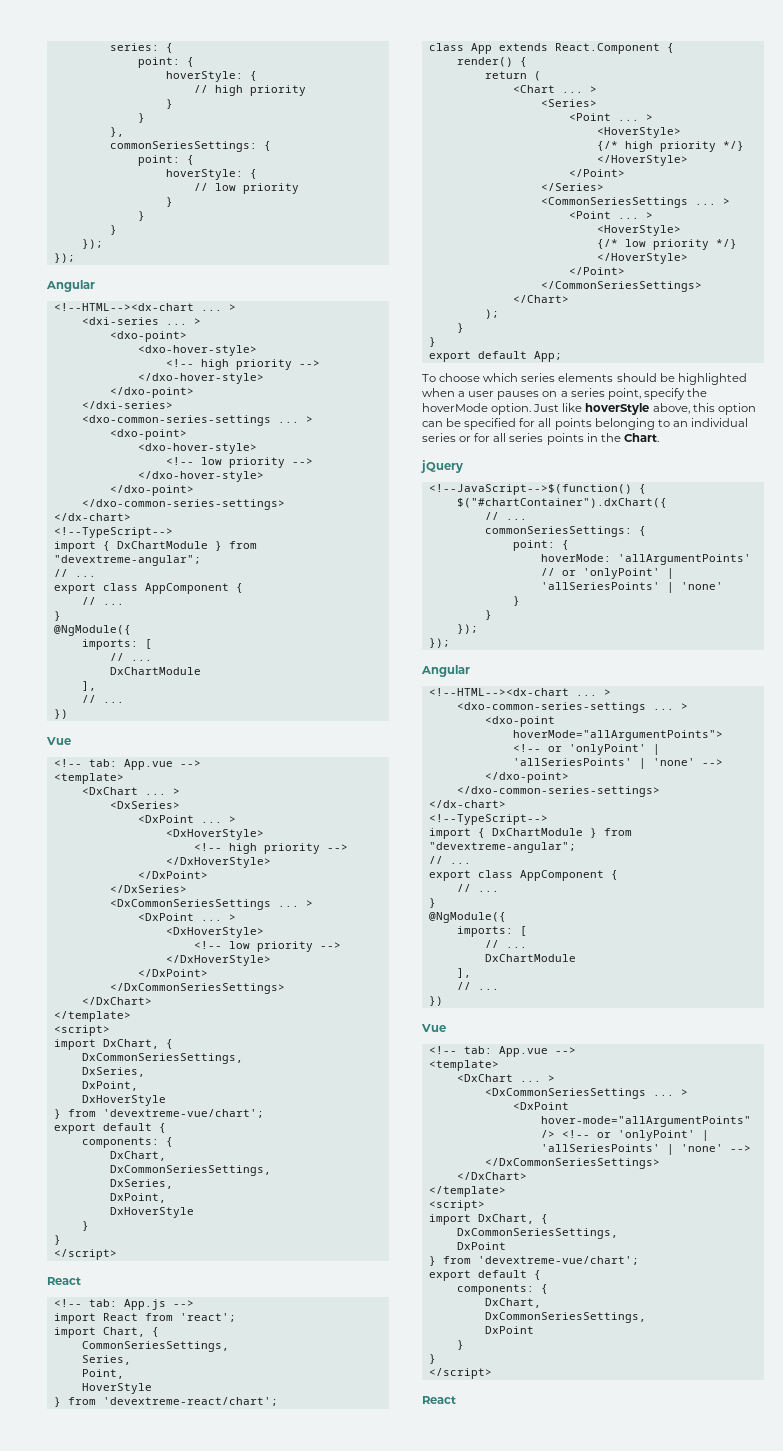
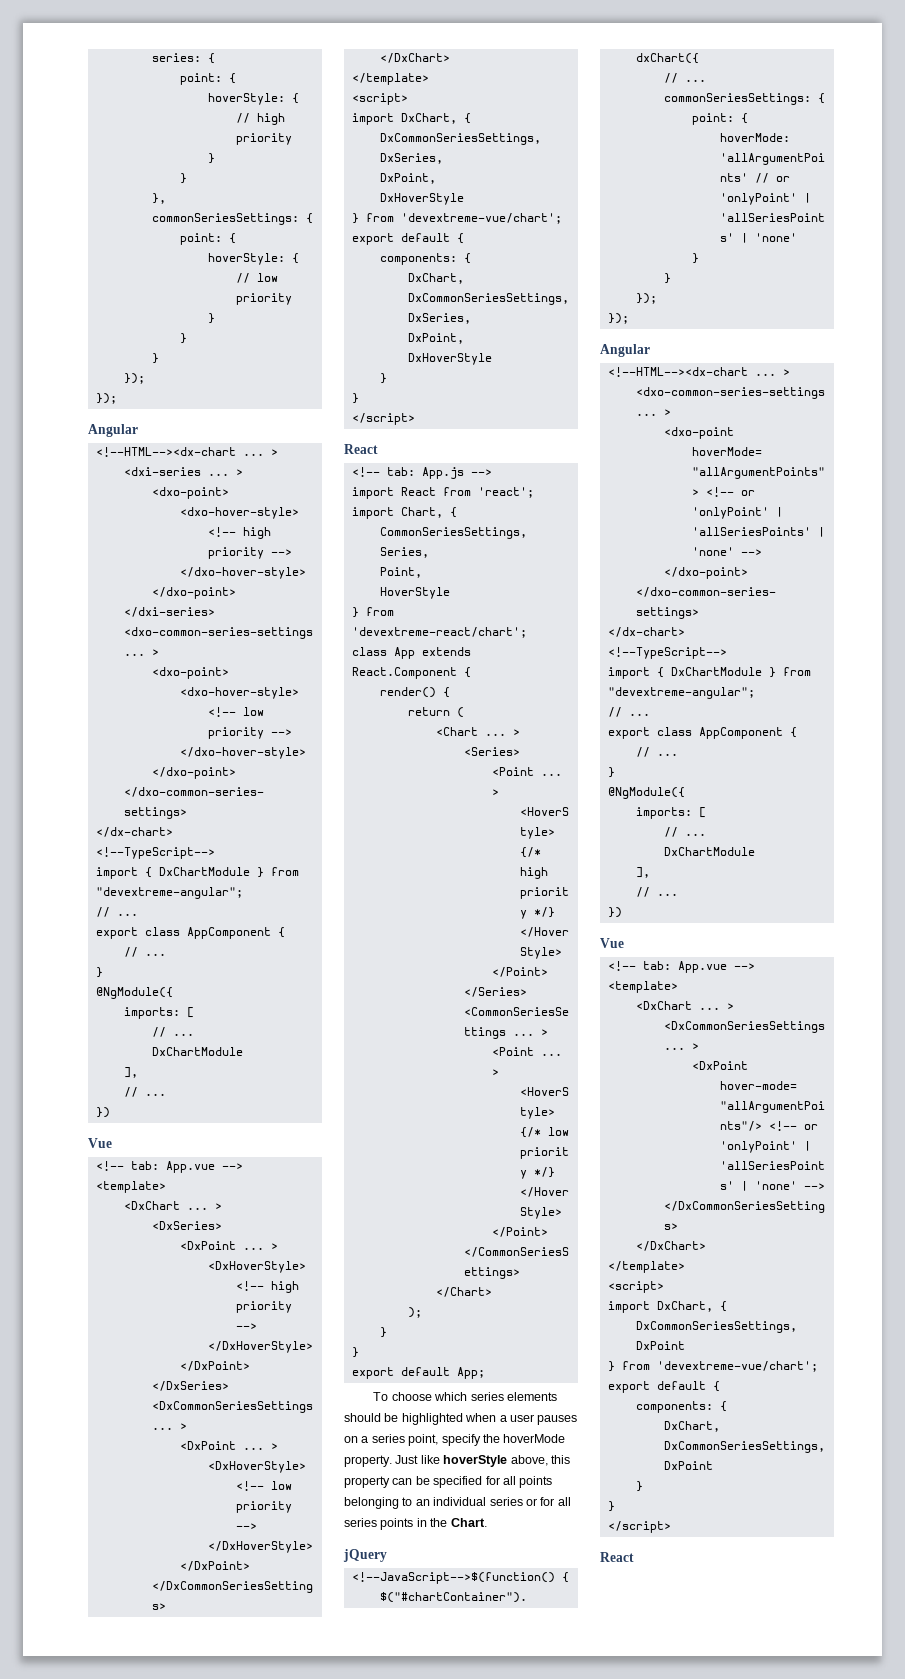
- To choose which series elements should be highlighted when a user pauses on a series point, specify the hoverMode option.
+ To choose which series elements should be highlighted when a user pauses on a series point, specify the hoverMode property.
- Just like hoverStyle above, this option can be specified for all points belonging to an individual series or for all series points in the Chart.
+ Just like hoverStyle above, this property can be specified for all points belonging to an individual series or for all series points in the Chart.

